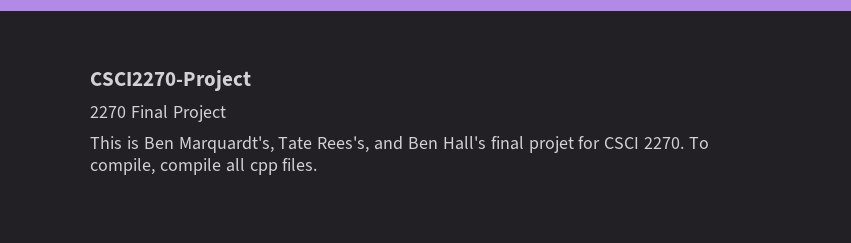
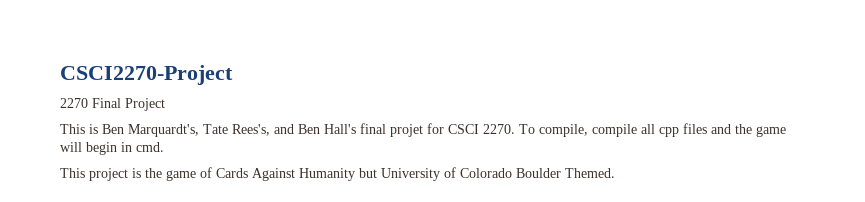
- To compile, compile all cpp files.
+ To compile, compile all cpp files and the game will begin in cmd.
+ This project is the game of Cards Against Humanity but University of Colorado Boulder Themed.

